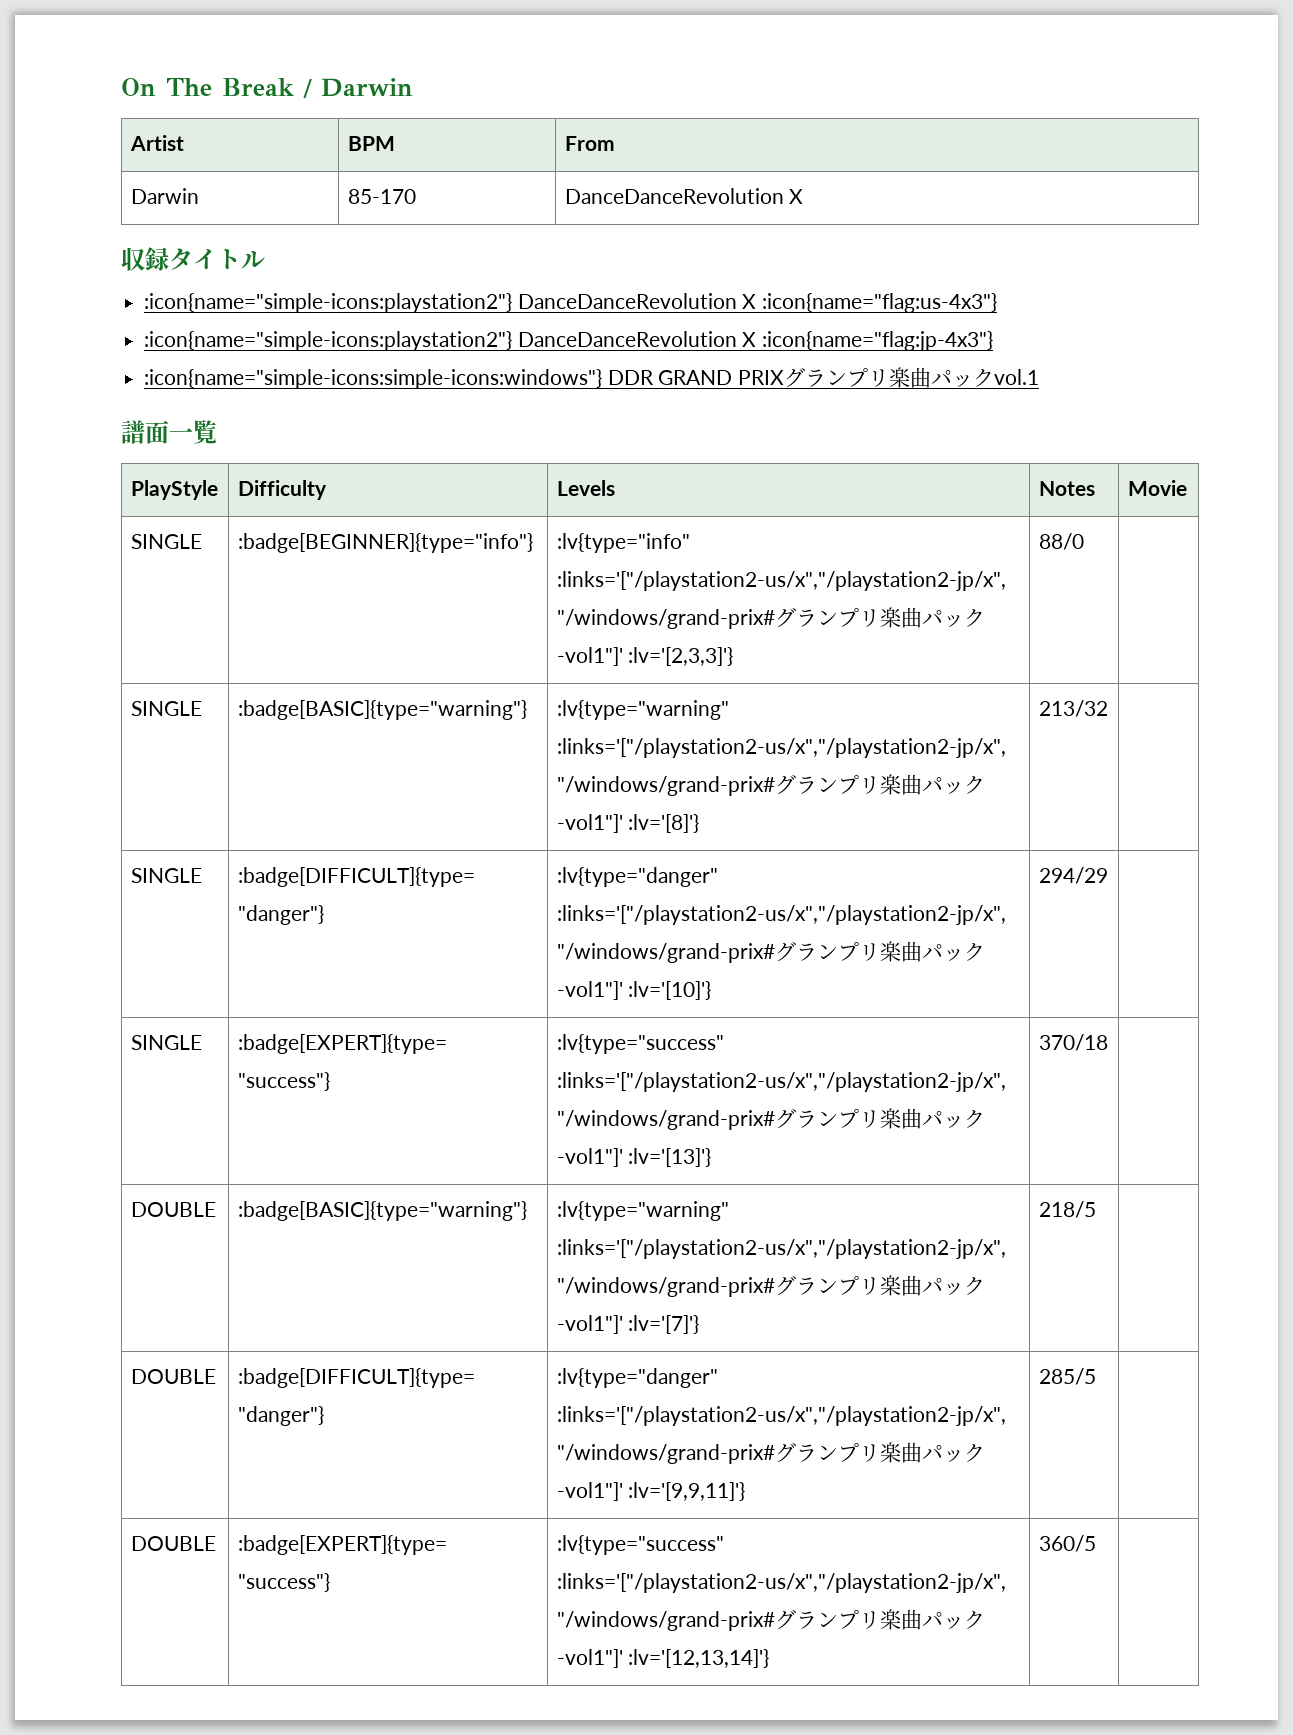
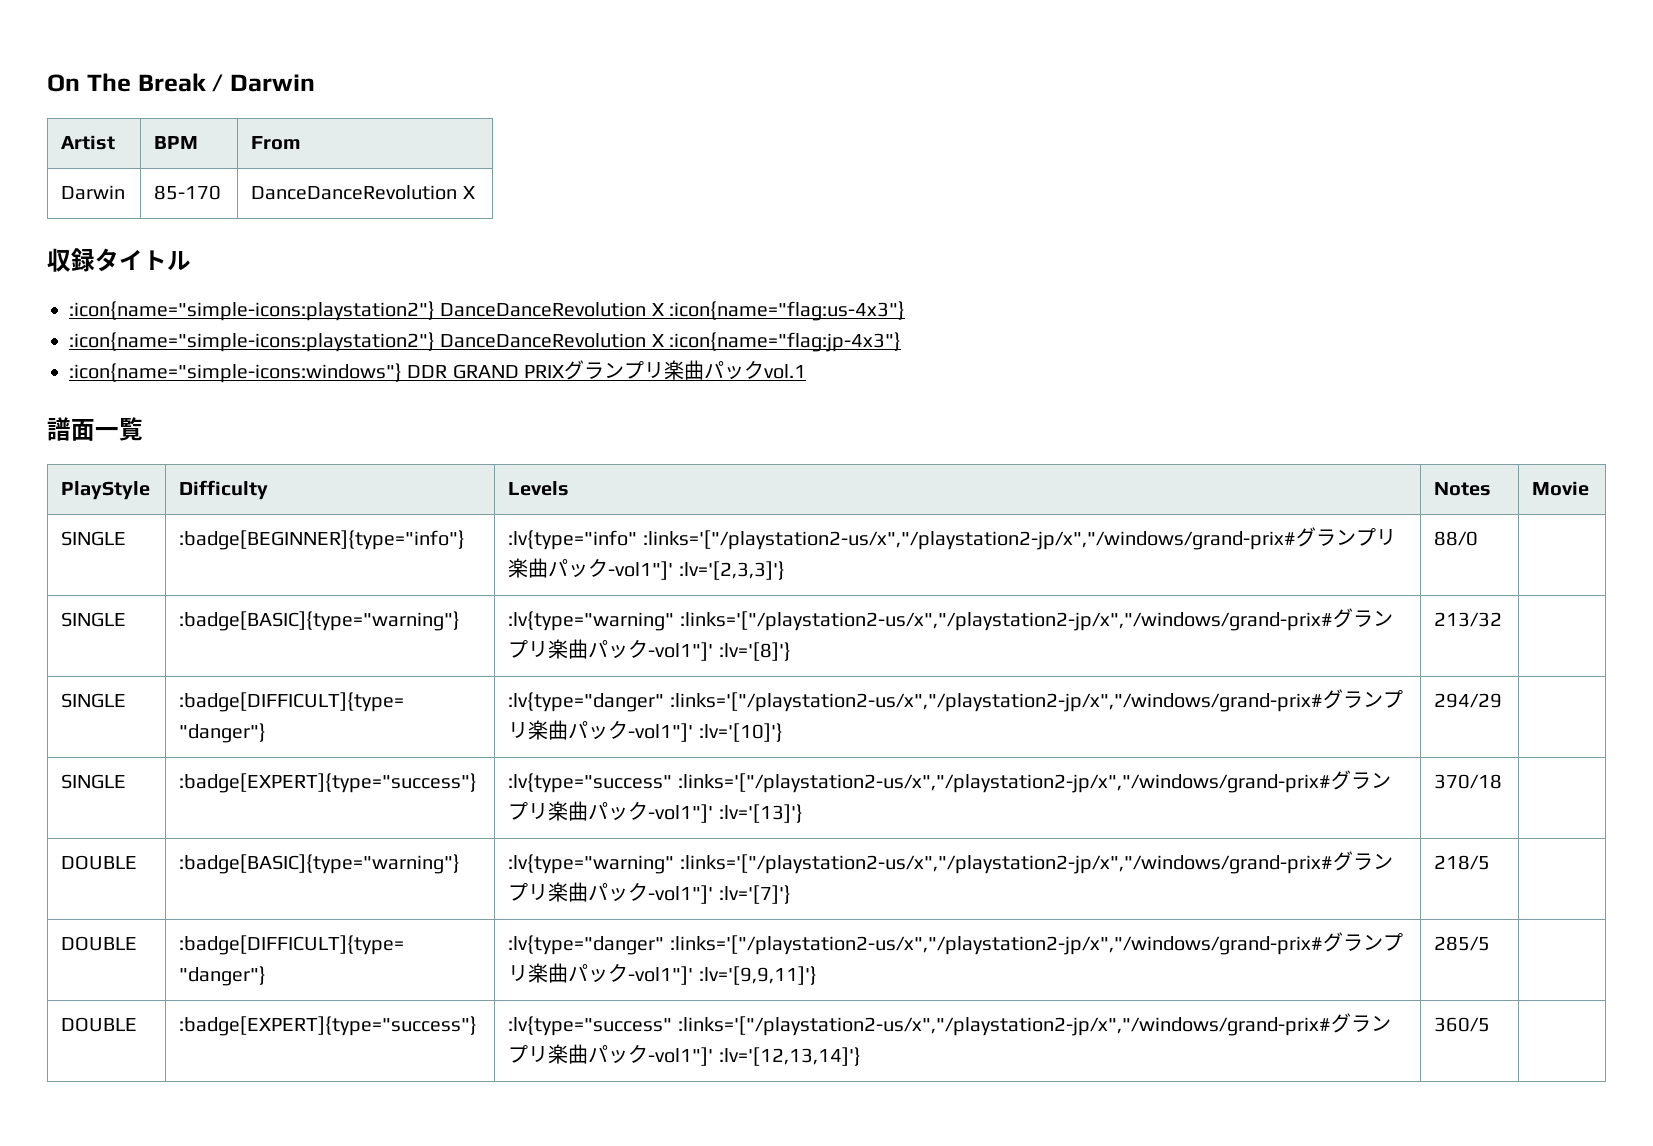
- :icon{name="simple-icons:simple-icons:windows"} DDR GRAND PRIXグランプリ楽曲パックvol.1
+ :icon{name="simple-icons:windows"} DDR GRAND PRIXグランプリ楽曲パックvol.1

